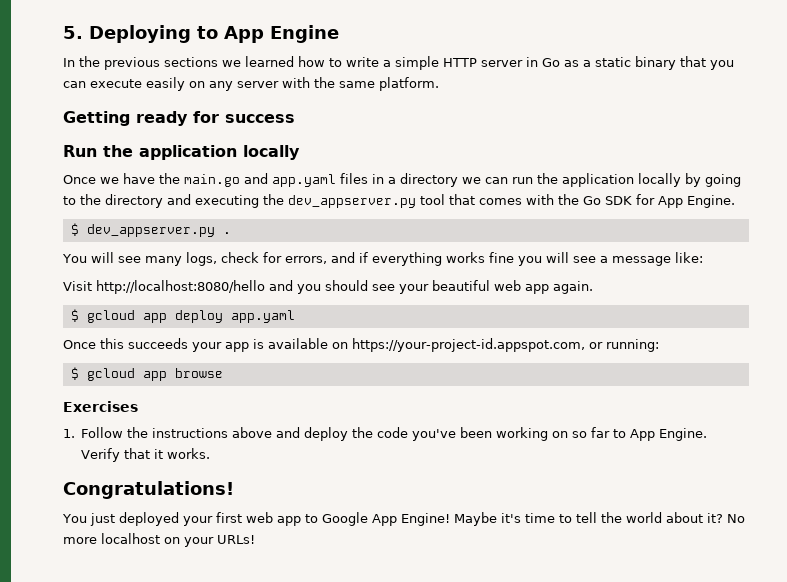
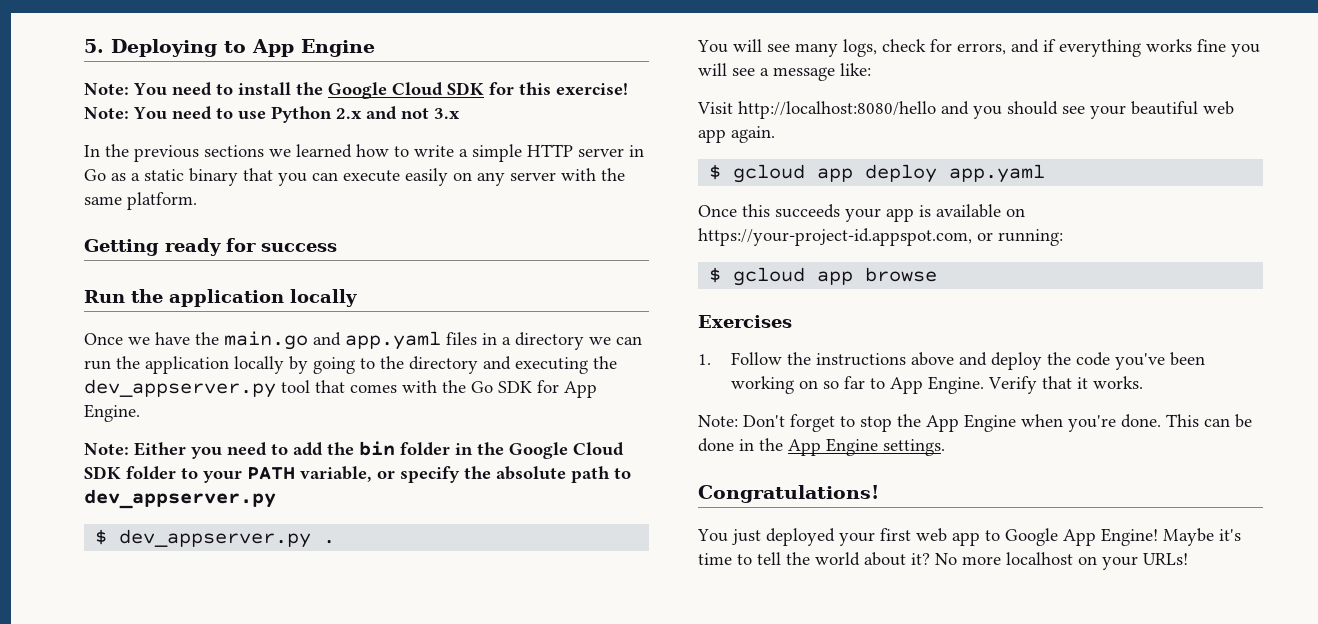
+ Note: You need to install the Google Cloud SDK for this exercise! Note: You need to use Python 2.x and not 3.x
+ Note: Either you need to add the bin folder in the Google Cloud SDK folder to your PATH variable, or specify the absolute path to dev_appserver.py
+ Note: Don't forget to stop the App Engine when you're done. This can be done in the App Engine settings.

